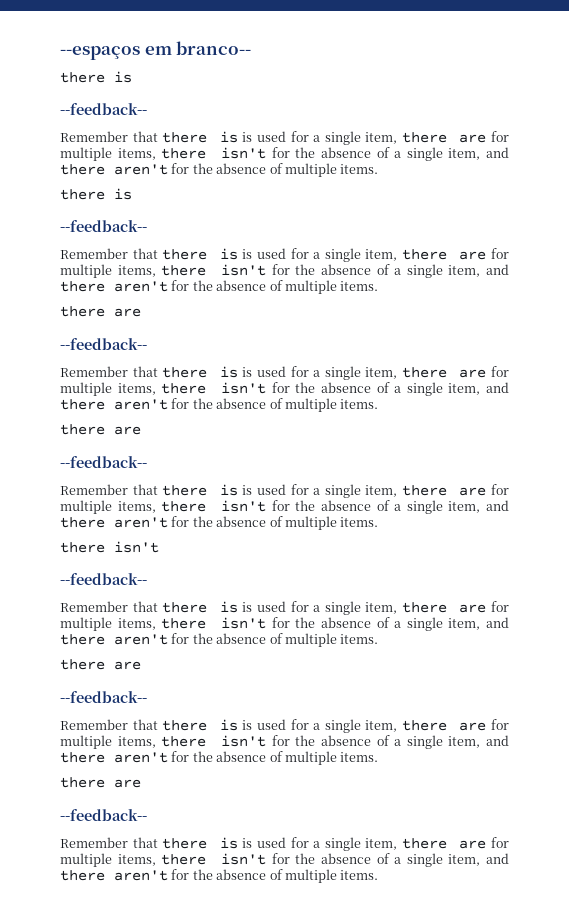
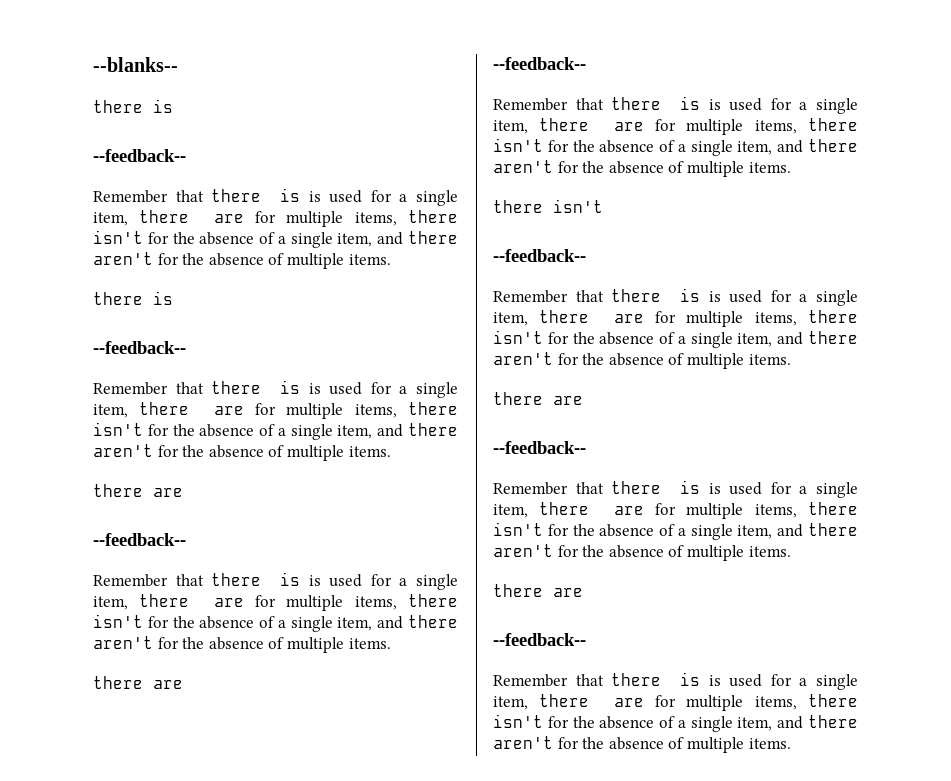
- --espaços em branco--
+ --blanks--

